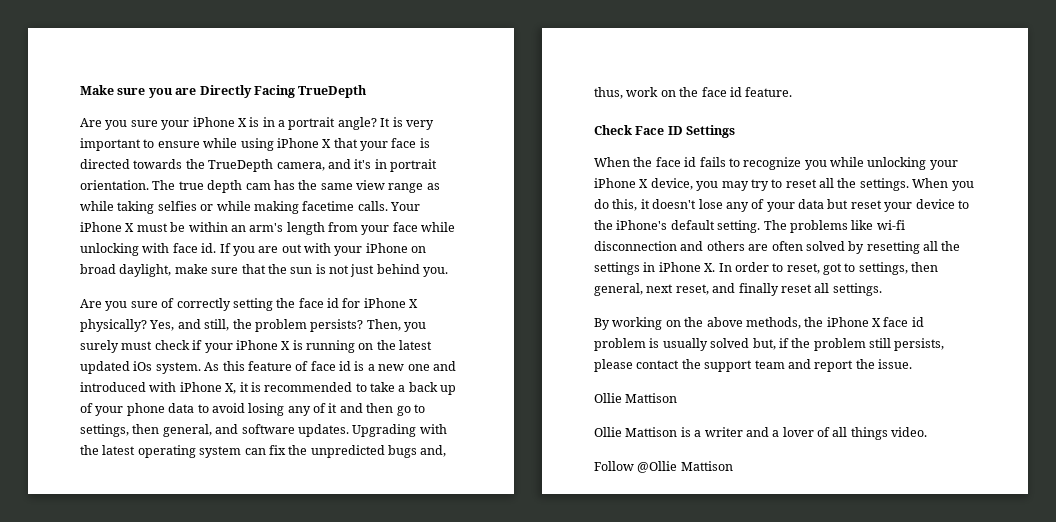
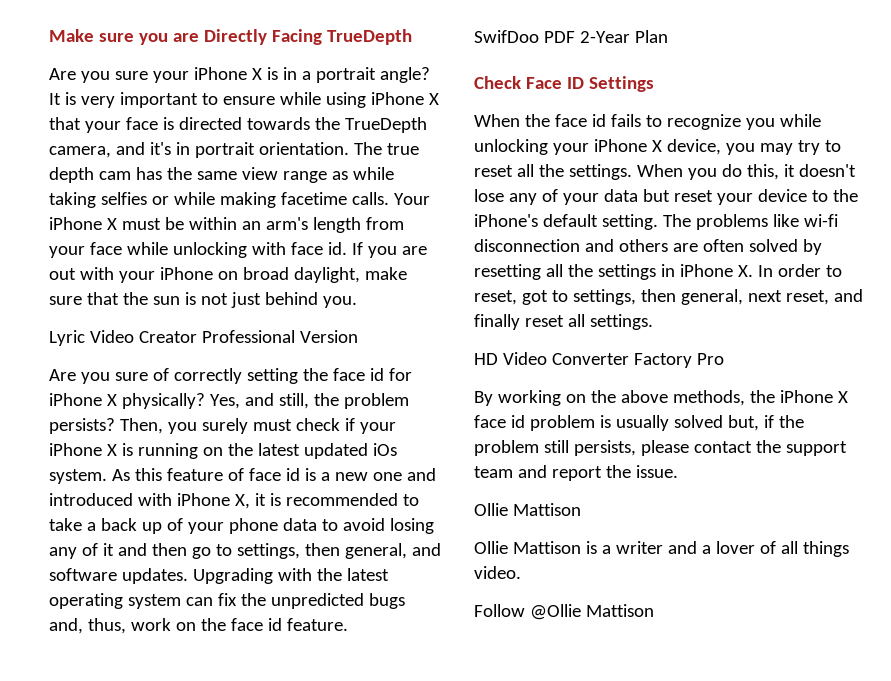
+ Lyric Video Creator Professional Version
+ SwifDoo PDF 2-Year Plan
+ HD Video Converter Factory Pro

